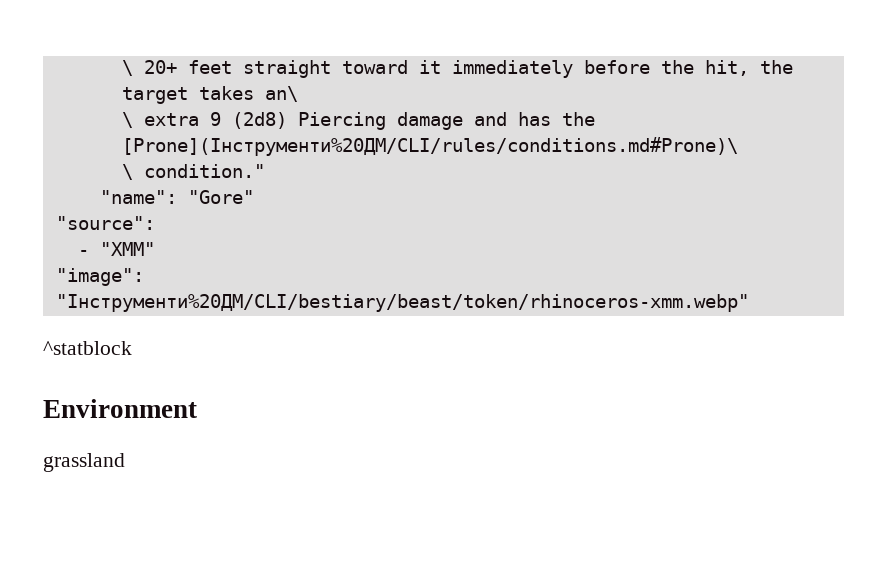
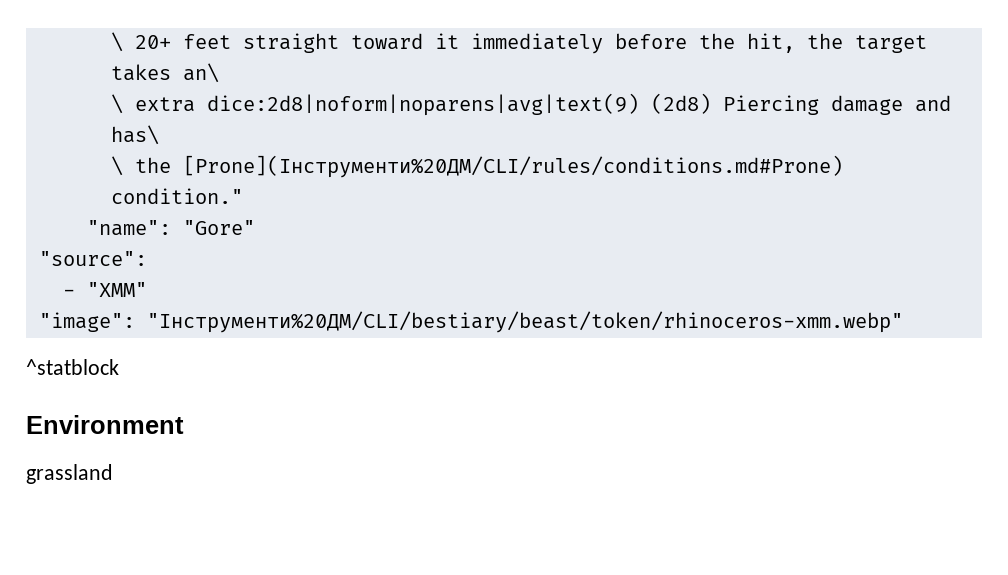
- \ extra 9 (2d8) Piercing damage and has the [Prone](Інструменти%20ДМ/CLI/rules/conditions.md#Prone)\
- \ condition."
+ \ extra dice:2d8|noform|noparens|avg|text(9) (2d8) Piercing damage and has\
+ \ the [Prone](Інструменти%20ДМ/CLI/rules/conditions.md#Prone) condition."

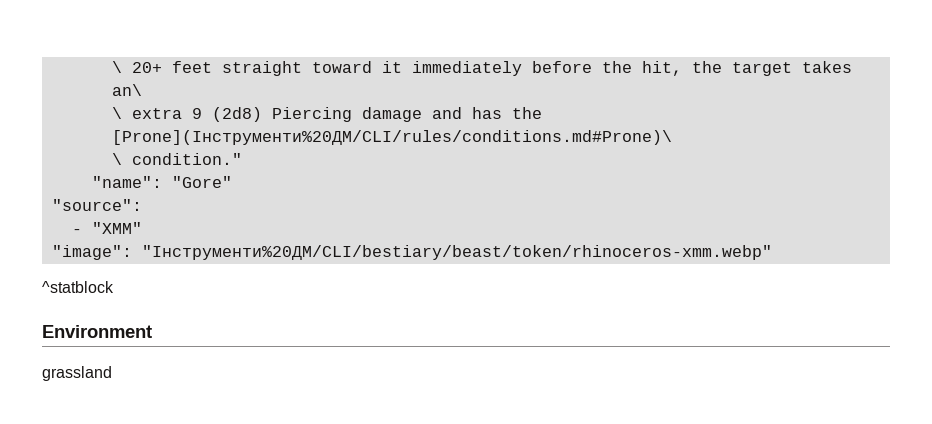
- \ extra dice:2d8|noform|noparens|avg|text(9) (2d8) Piercing damage and has\
- \ the [Prone](Інструменти%20ДМ/CLI/rules/conditions.md#Prone) condition."
+ \ extra 9 (2d8) Piercing damage and has the [Prone](Інструменти%20ДМ/CLI/rules/conditions.md#Prone)\
+ \ condition."

